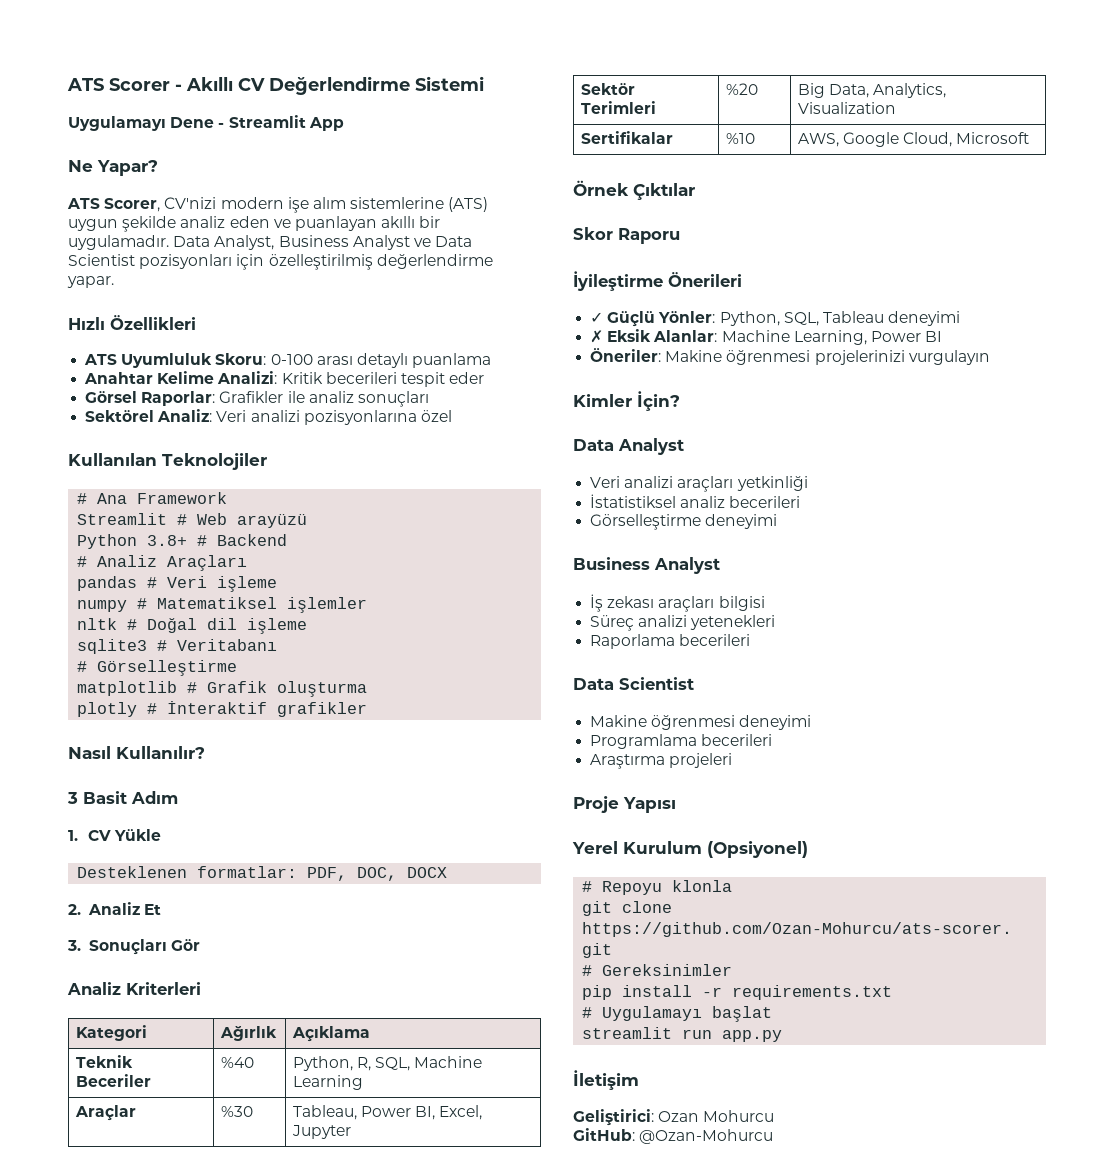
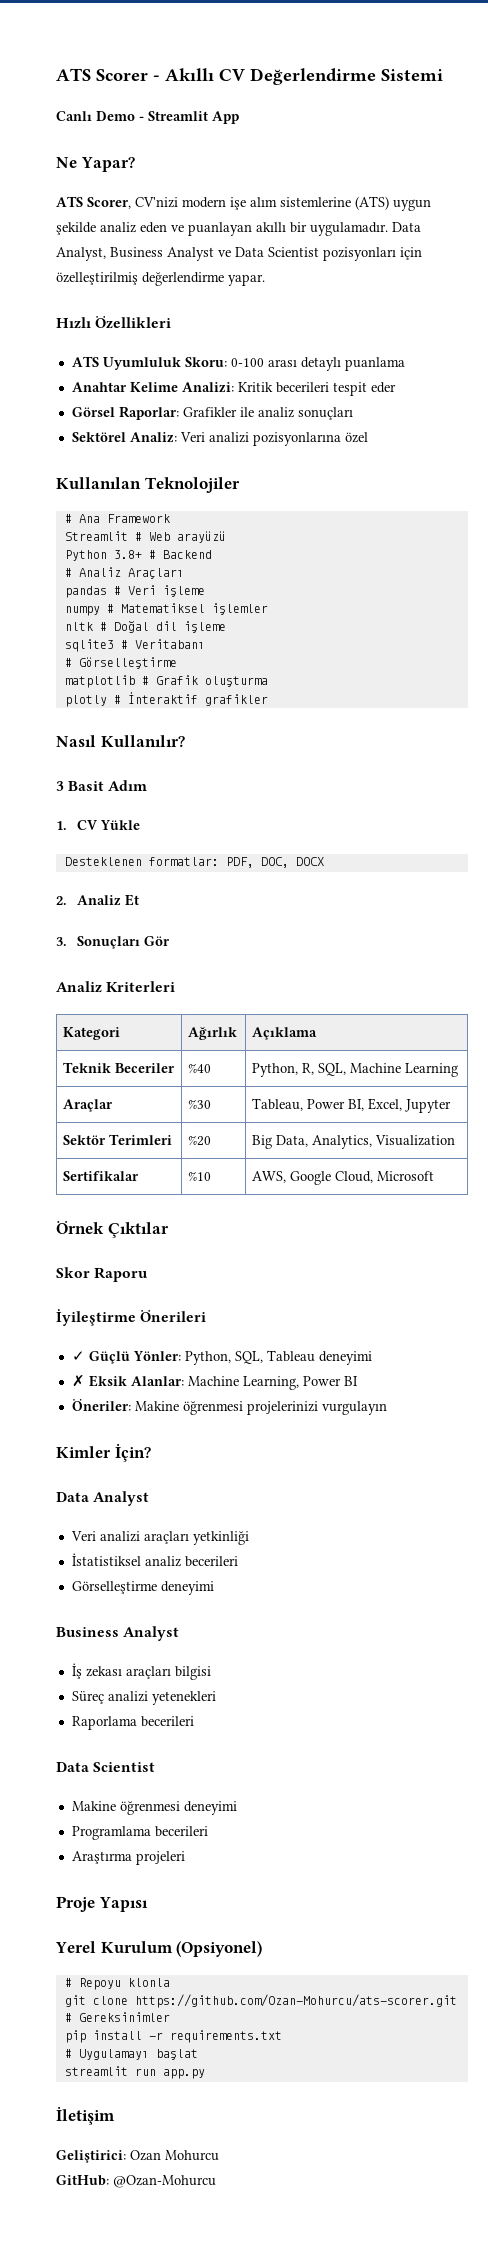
- Uygulamayı Dene - Streamlit App
+ Canlı Demo - Streamlit App

